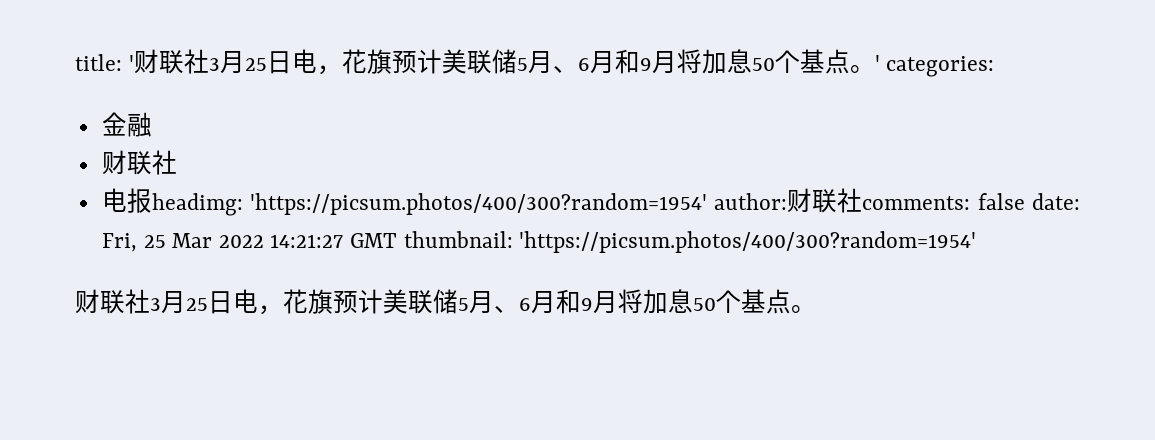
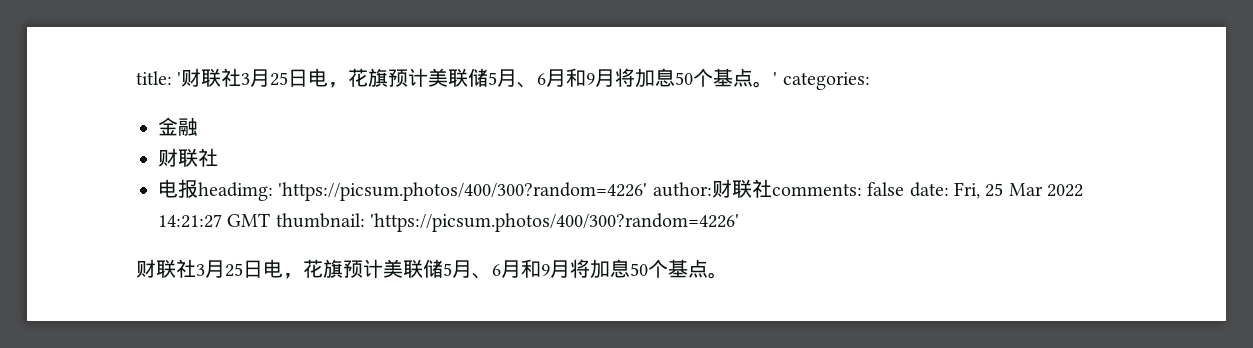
- 电报headimg: 'https://picsum.photos/400/300?random=1954' author:财联社comments: false date: Fri, 25 Mar 2022 14:21:27 GMT thumbnail: 'https://picsum.photos/400/300?random=1954'
+ 电报headimg: 'https://picsum.photos/400/300?random=4226' author:财联社comments: false date: Fri, 25 Mar 2022 14:21:27 GMT thumbnail: 'https://picsum.photos/400/300?random=4226'

